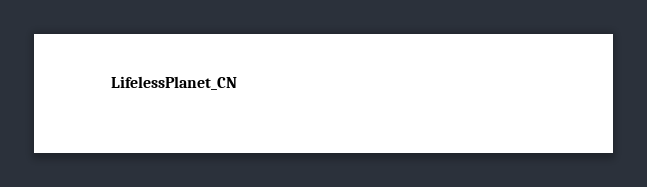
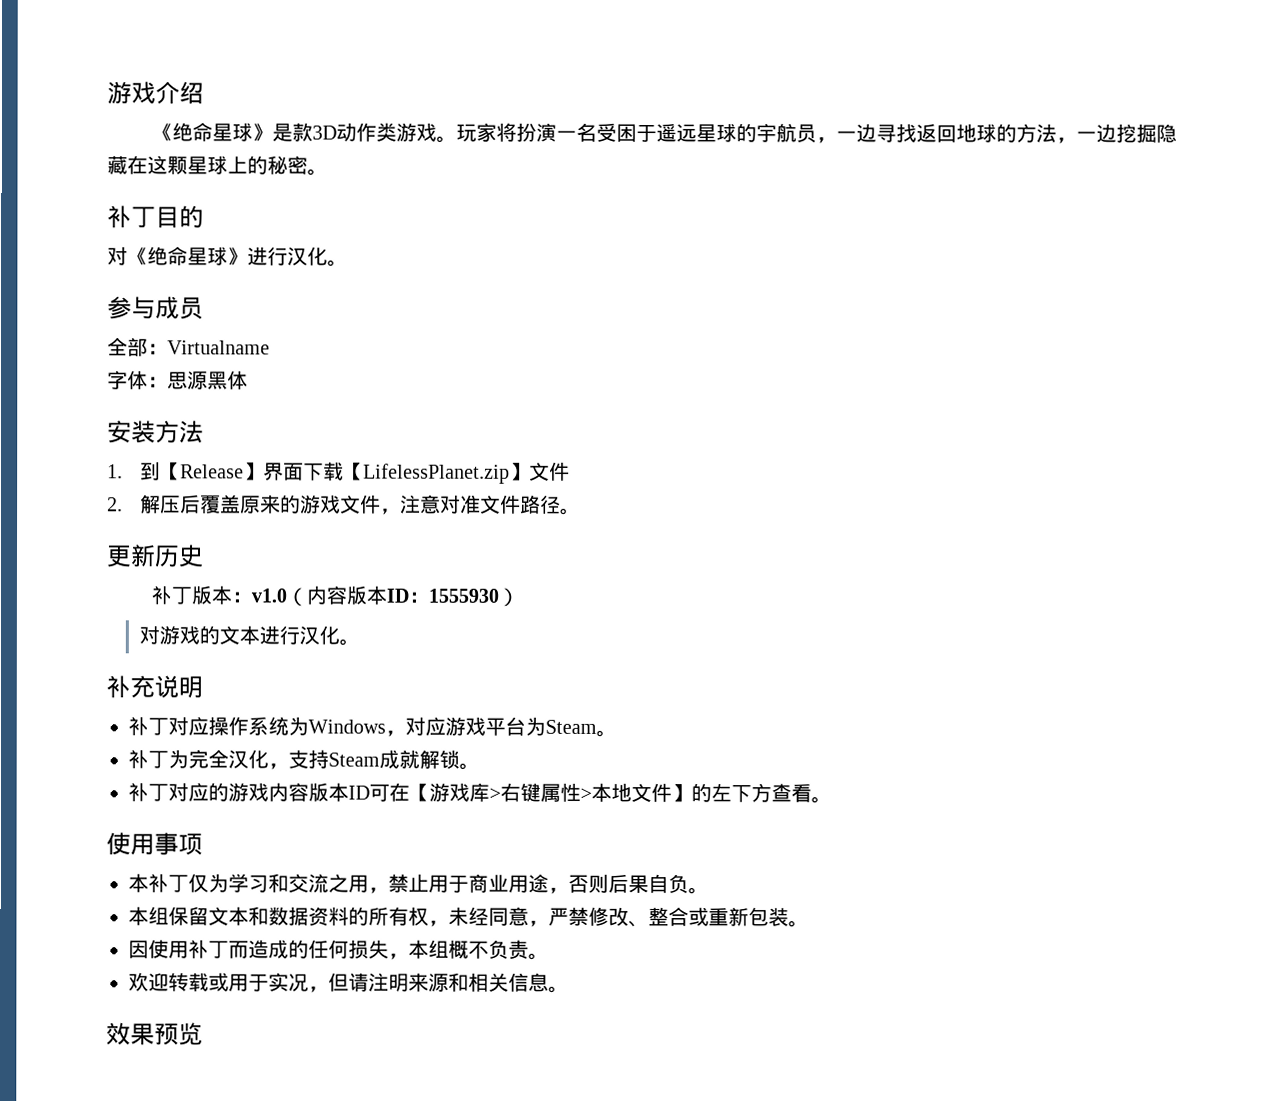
- LifelessPlanet_CN
+ 游戏介绍
+ 《绝命星球》是款3D动作类游戏。玩家将扮演一名受困于遥远星球的宇航员，一边寻找返回地球的方法，一边挖掘隐藏在这颗星球上的秘密。
+ 补丁目的
+ 对《绝命星球》进行汉化。
+ 参与成员
+ 全部：Virtualname
+ 字体：思源黑体
+ 安装方法
+ 1.到【Release】界面下载【LifelessPlanet.zip】文件
+ 2.解压后覆盖原来的游戏文件，注意对准文件路径。
+ 更新历史
+ 补丁版本：v1.0（内容版本ID：1555930）
+ 对游戏的文本进行汉化。
+ 补充说明
+ 补丁对应操作系统为Windows，对应游戏平台为Steam。
+ 补丁为完全汉化，支持Steam成就解锁。
+ 补丁对应的游戏内容版本ID可在【游戏库>右键属性>本地文件】的左下方查看。
+ 使用事项
+ 本补丁仅为学习和交流之用，禁止用于商业用途，否则后果自负。
+ 本组保留文本和数据资料的所有权，未经同意，严禁修改、整合或重新包装。
+ 因使用补丁而造成的任何损失，本组概不负责。
+ 欢迎转载或用于实况，但请注明来源和相关信息。
+ 效果预览

